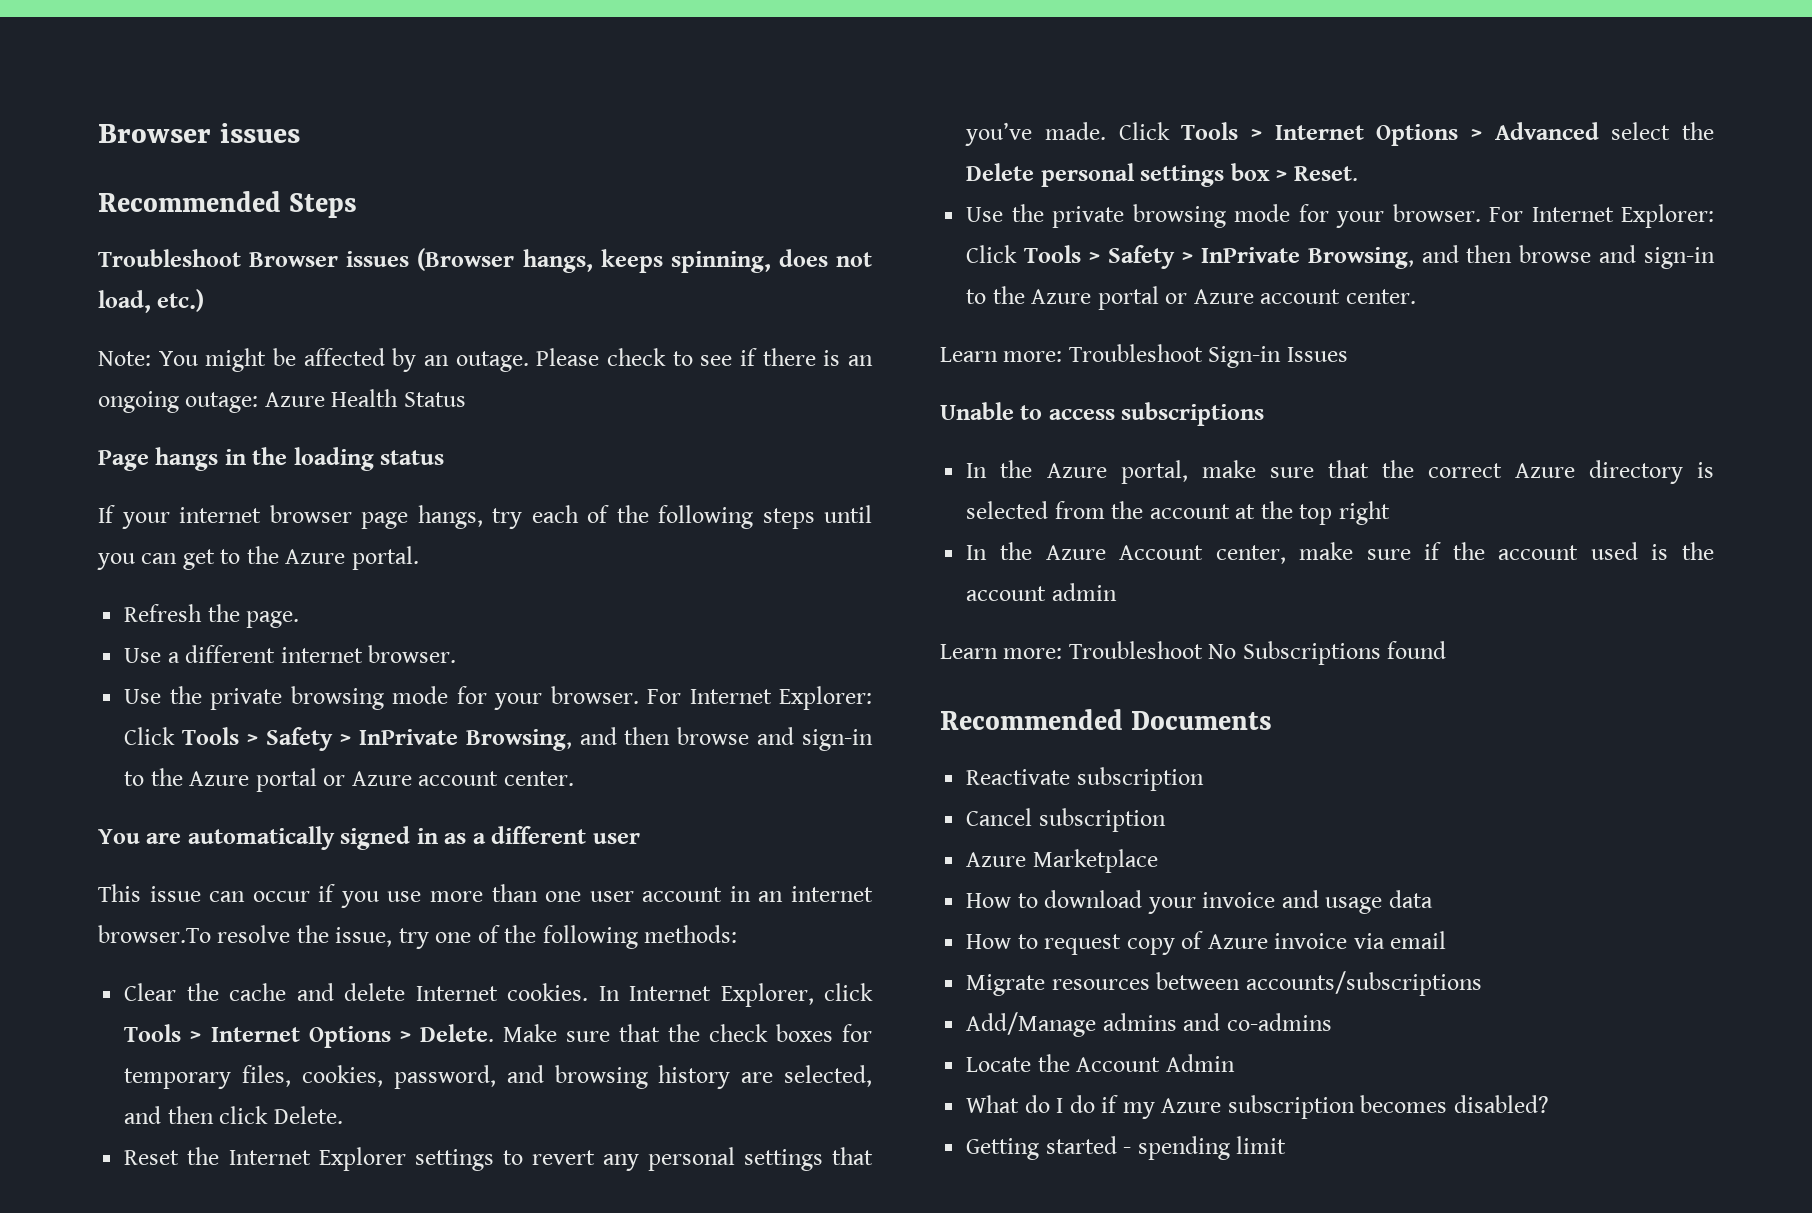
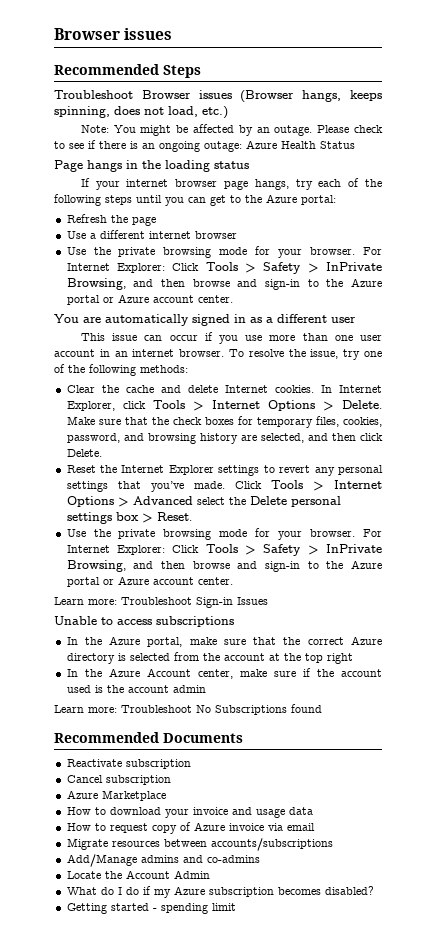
- If your internet browser page hangs, try each of the following steps until you can get to the Azure portal.
+ If your internet browser page hangs, try each of the following steps until you can get to the Azure portal:
- Refresh the page.
+ Refresh the page
- Use a different internet browser.
+ Use a different internet browser
- This issue can occur if you use more than one user account in an internet browser.To resolve the issue, try one of the following methods:
+ This issue can occur if you use more than one user account in an internet browser. To resolve the issue, try one of the following methods:

